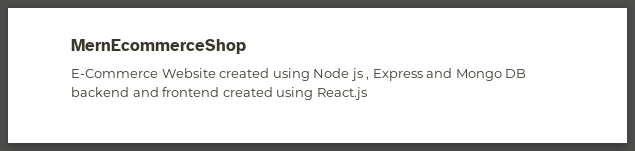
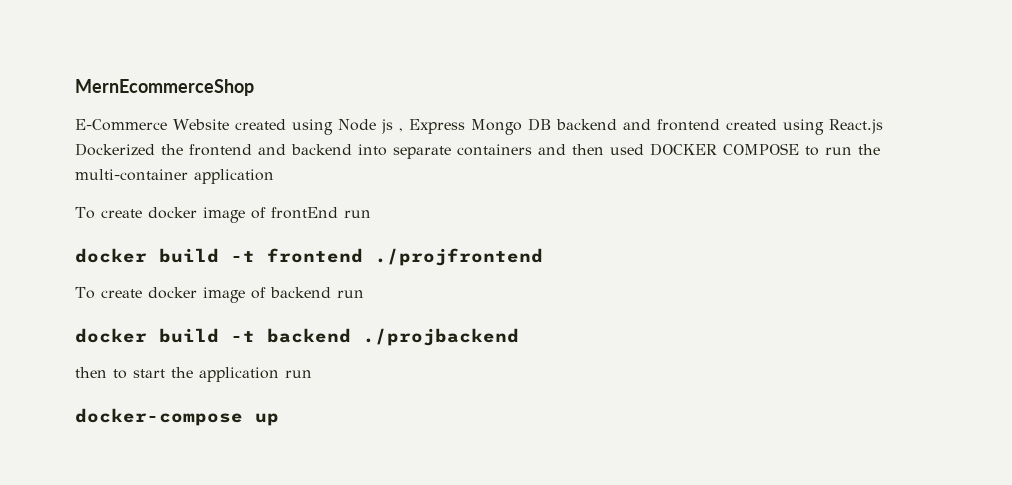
- E-Commerce Website created using Node js , Express and Mongo DB backend and frontend created using React.js
+ E-Commerce Website created using Node js , Express Mongo DB backend and frontend created using React.js Dockerized the frontend and backend into separate containers and then used DOCKER COMPOSE to run the multi-container application
+ To create docker image of frontEnd run
+ docker build -t frontend ./projfrontend
+ To create docker image of backend run
+ docker build -t backend ./projbackend
+ then to start the application run
+ docker-compose up

